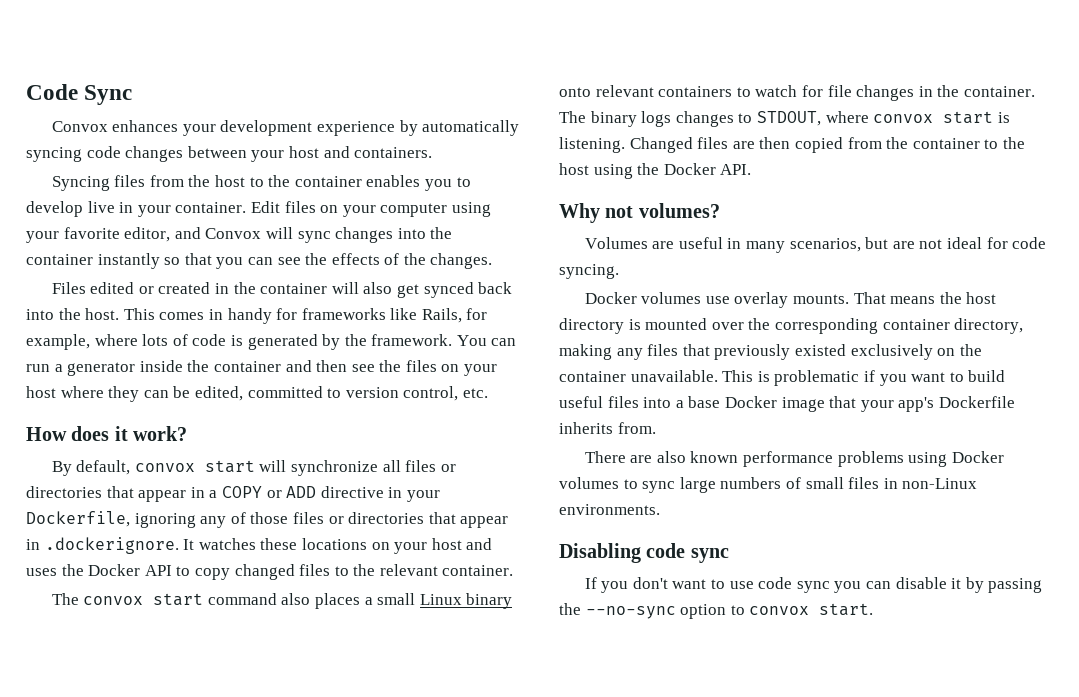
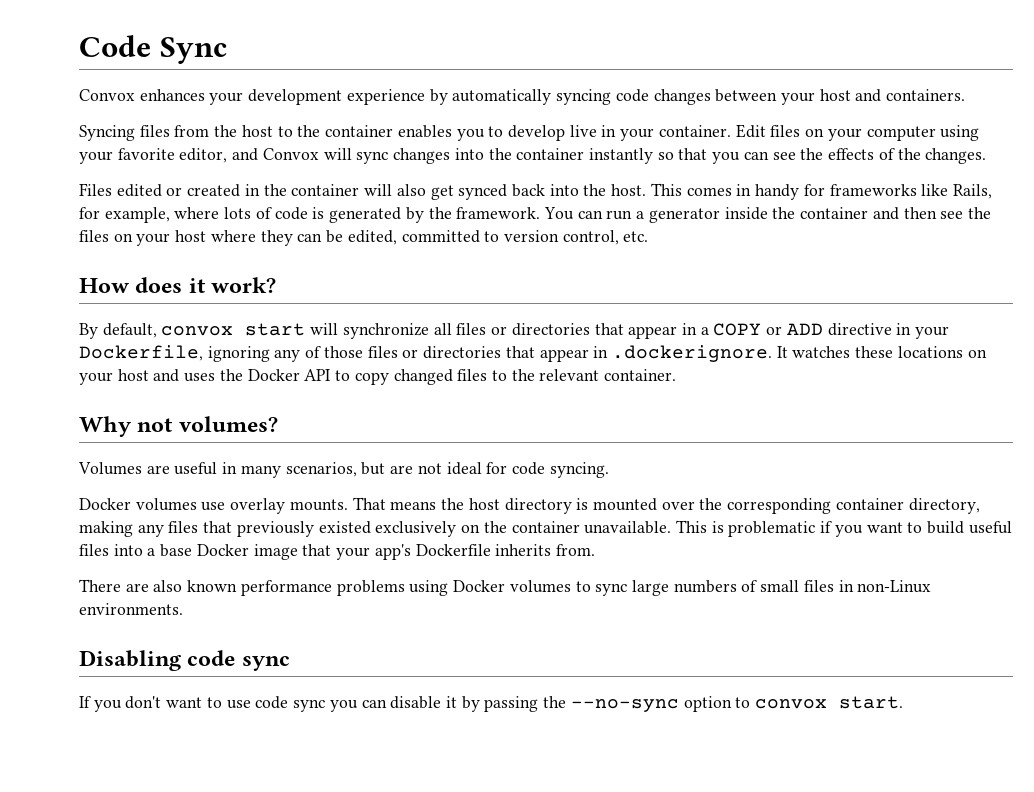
- The convox start command also places a small Linux binary onto relevant containers to watch for file changes in the container. The binary logs changes to STDOUT, where convox start is listening. Changed files are then copied from the container to the host using the Docker API.

